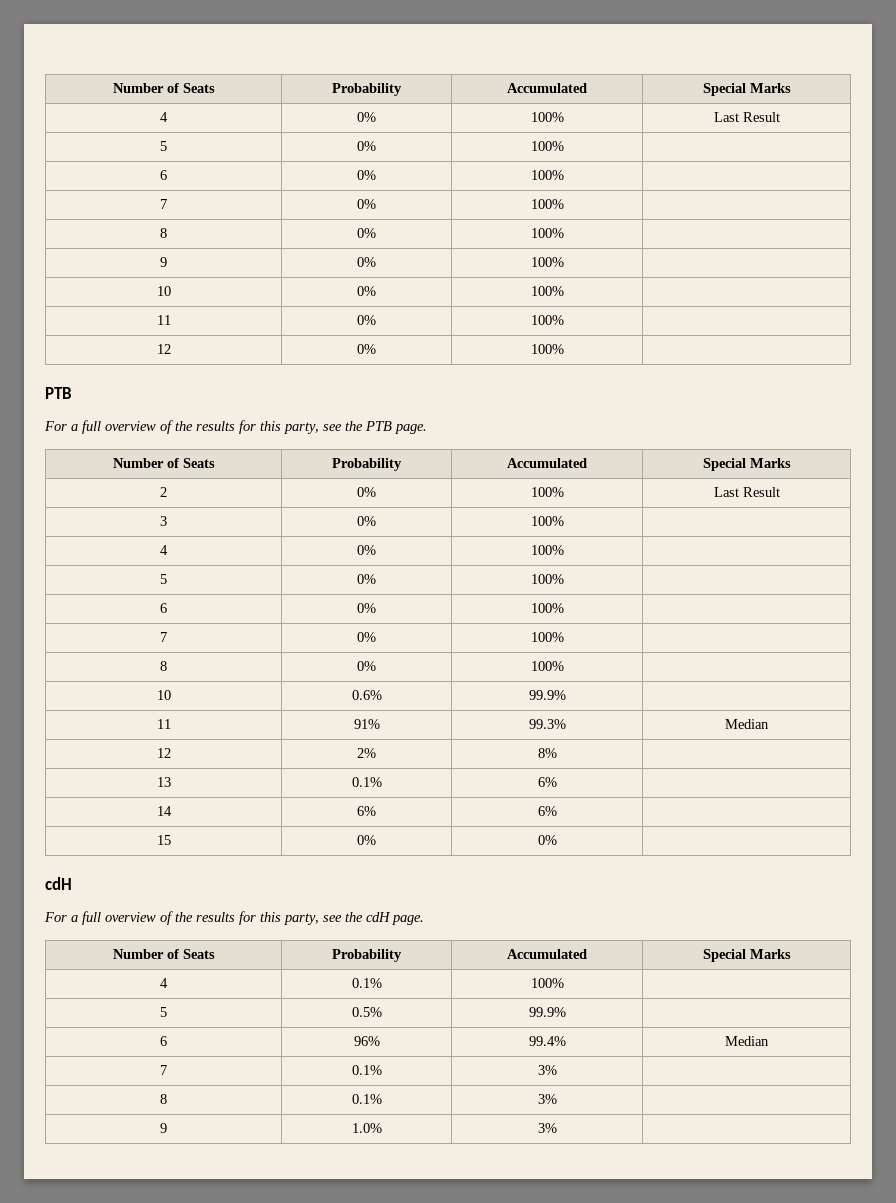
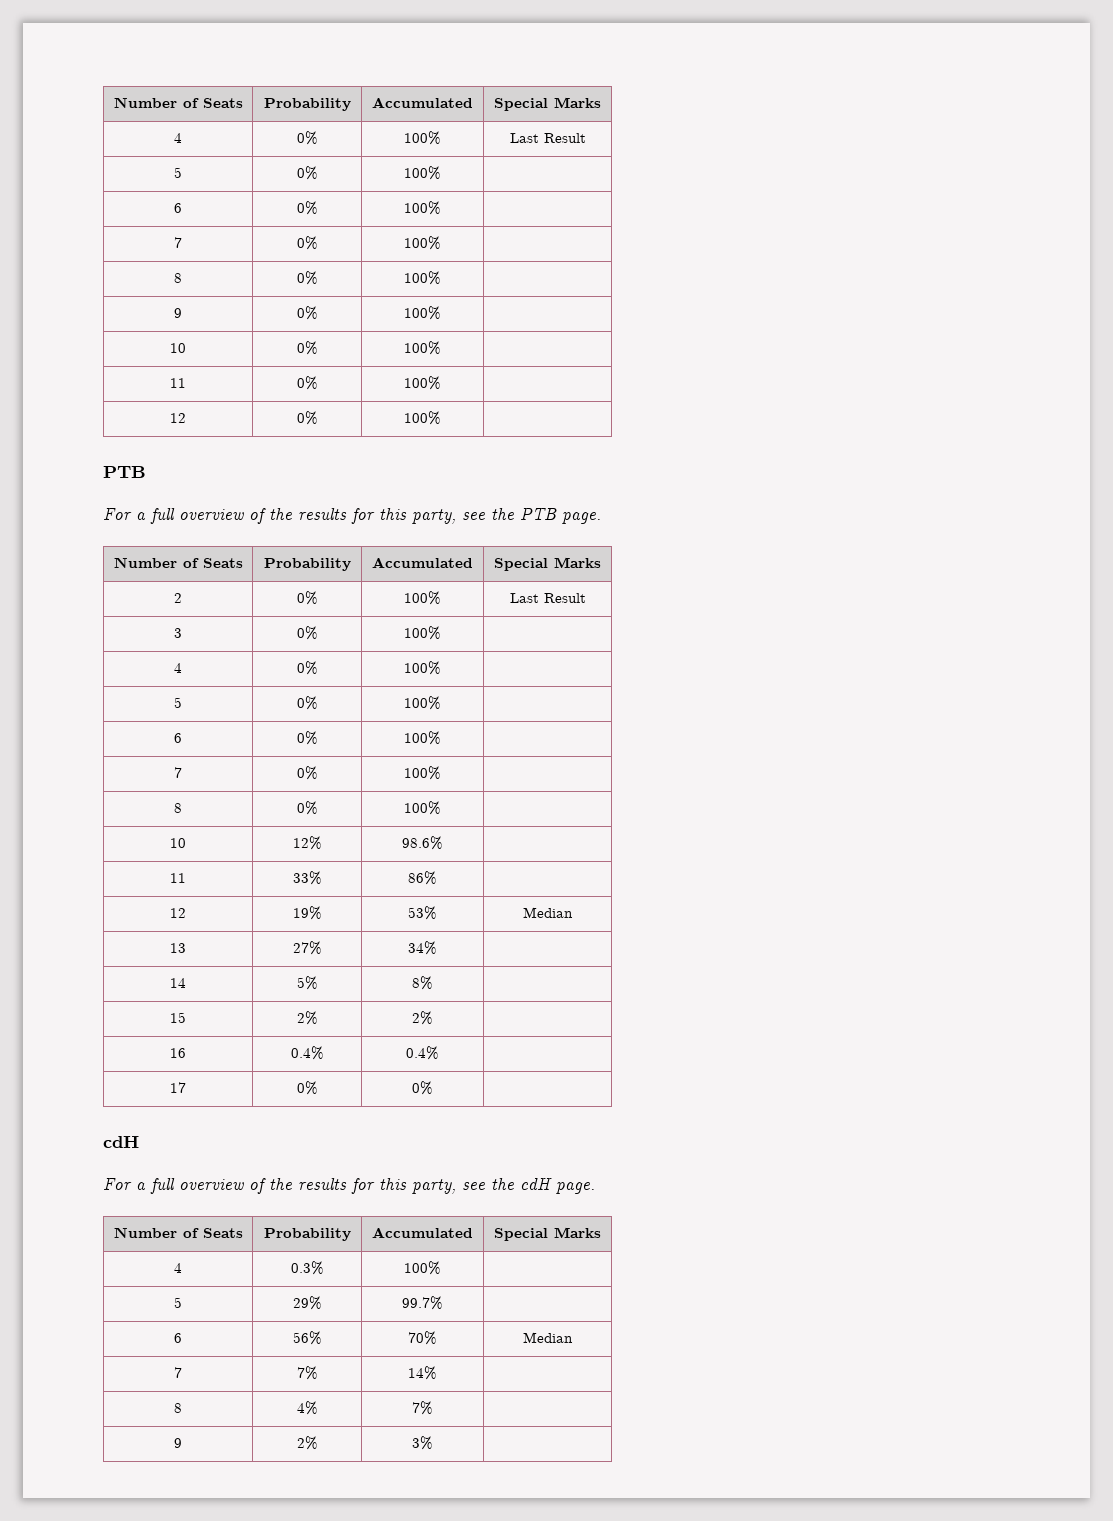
- 10 | 0.6% | 99.9% |
- 11 | 91% | 99.3% | Median
- 12 | 2% | 8% |
- 13 | 0.1% | 6% |
- 14 | 6% | 6% |
- 15 | 0% | 0% |
+ 10 | 12% | 98.6% |
+ 11 | 33% | 86% |
+ 12 | 19% | 53% | Median
+ 13 | 27% | 34% |
+ 14 | 5% | 8% |
+ 15 | 2% | 2% |
+ 16 | 0.4% | 0.4% |
+ 17 | 0% | 0% |
- 4 | 0.1% | 100% |
- 5 | 0.5% | 99.9% |
- 6 | 96% | 99.4% | Median
+ 4 | 0.3% | 100% |
+ 5 | 29% | 99.7% |
+ 6 | 56% | 70% | Median
- 7 | 0.1% | 3% |
- 8 | 0.1% | 3% |
- 9 | 1.0% | 3% |
+ 7 | 7% | 14% |
+ 8 | 4% | 7% |
+ 9 | 2% | 3% |

